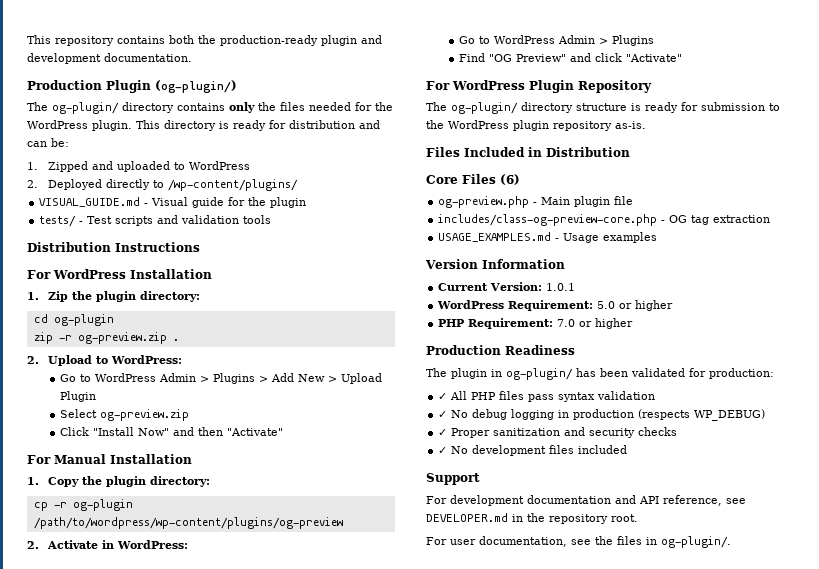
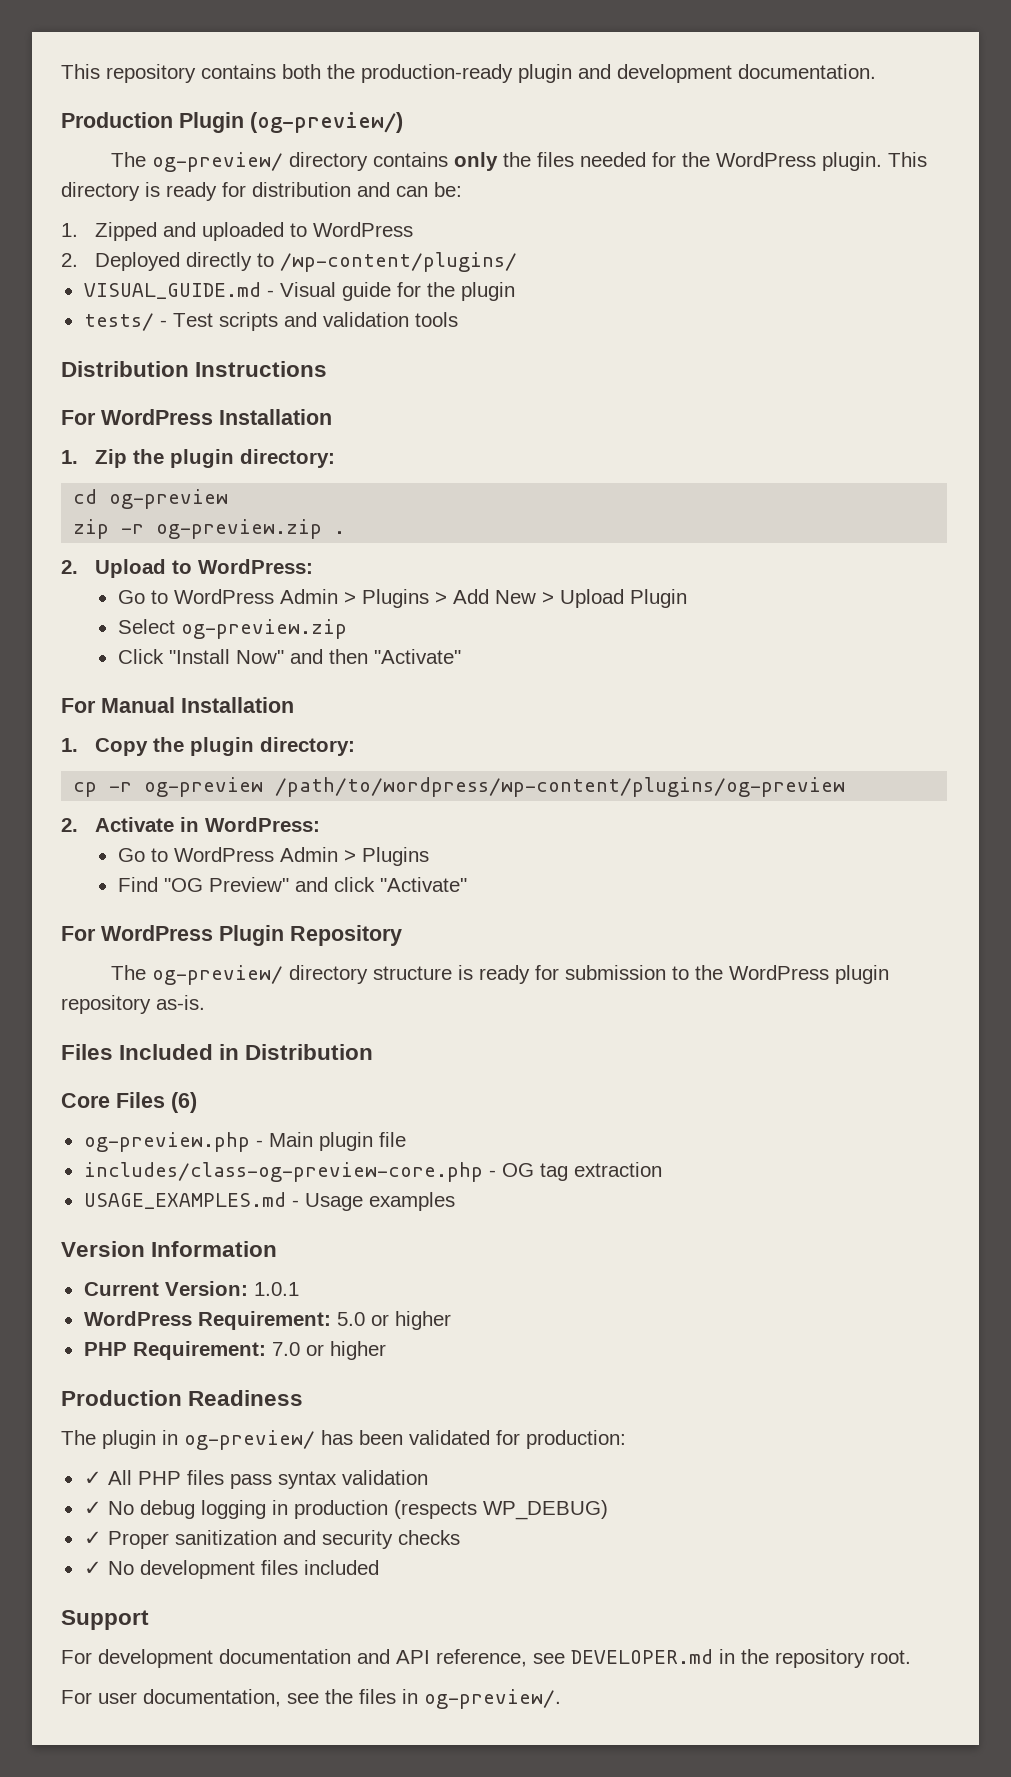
- Production Plugin (og-plugin/)
- The og-plugin/ directory contains only the files needed for the WordPress plugin.
+ Production Plugin (og-preview/)
+ The og-preview/ directory contains only the files needed for the WordPress plugin.
- cd og-plugin
+ cd og-preview
- cp -r og-plugin /path/to/wordpress/wp-content/plugins/og-preview
+ cp -r og-preview /path/to/wordpress/wp-content/plugins/og-preview
- The og-plugin/ directory structure is ready for submission to the WordPress plugin repository as-is.
+ The og-preview/ directory structure is ready for submission to the WordPress plugin repository as-is.
- The plugin in og-plugin/ has been validated for production:
+ The plugin in og-preview/ has been validated for production:
- For user documentation, see the files in og-plugin/.
+ For user documentation, see the files in og-preview/.

